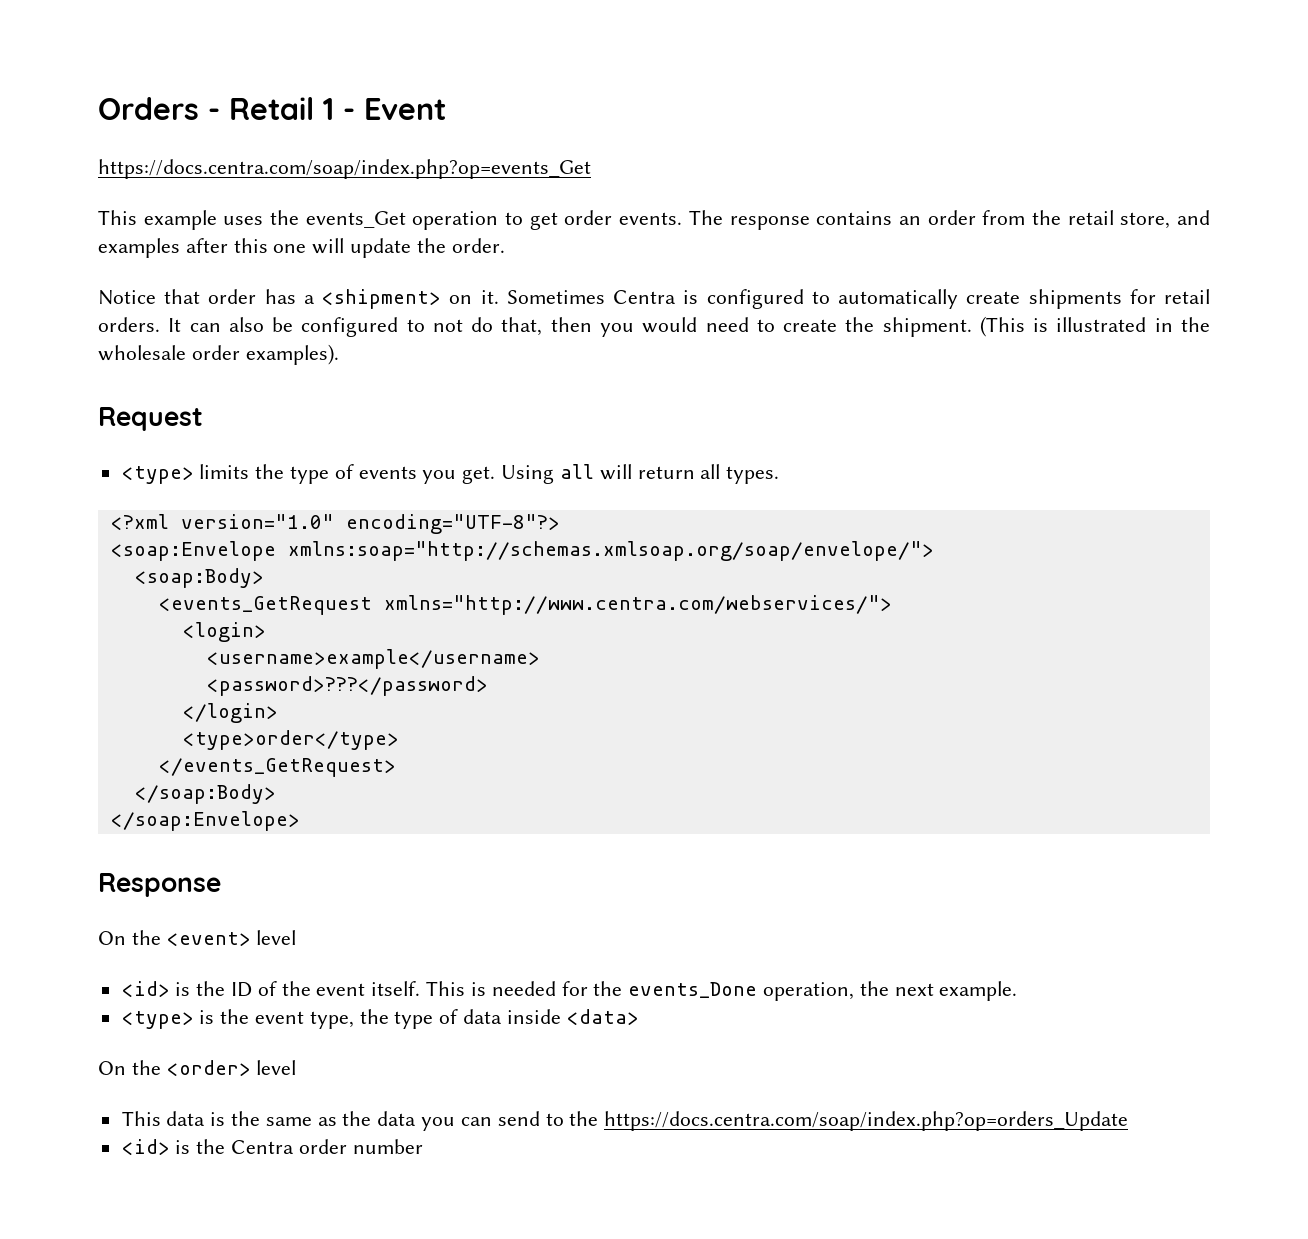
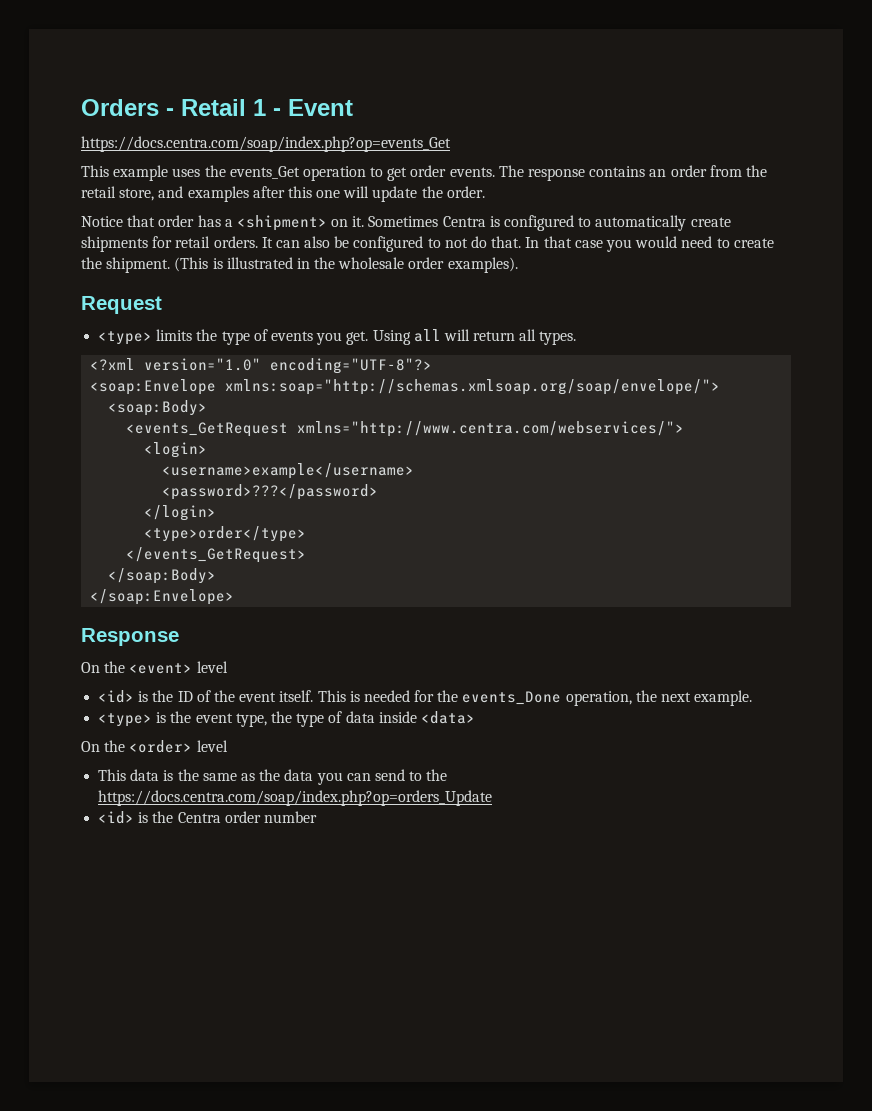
- It can also be configured to not do that, then you would need to create the shipment.
+ It can also be configured to not do that. In that case you would need to create the shipment.

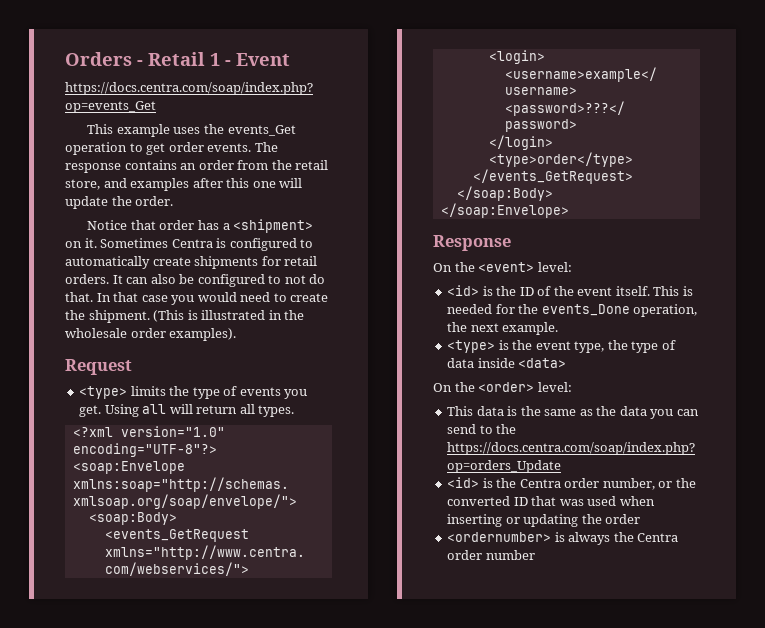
- On the <event> level
+ On the <event> level:
- On the <order> level
+ On the <order> level:
- <id> is the Centra order number
+ <id> is the Centra order number, or the converted ID that was used when inserting or updating the order
+ <ordernumber> is always the Centra order number

